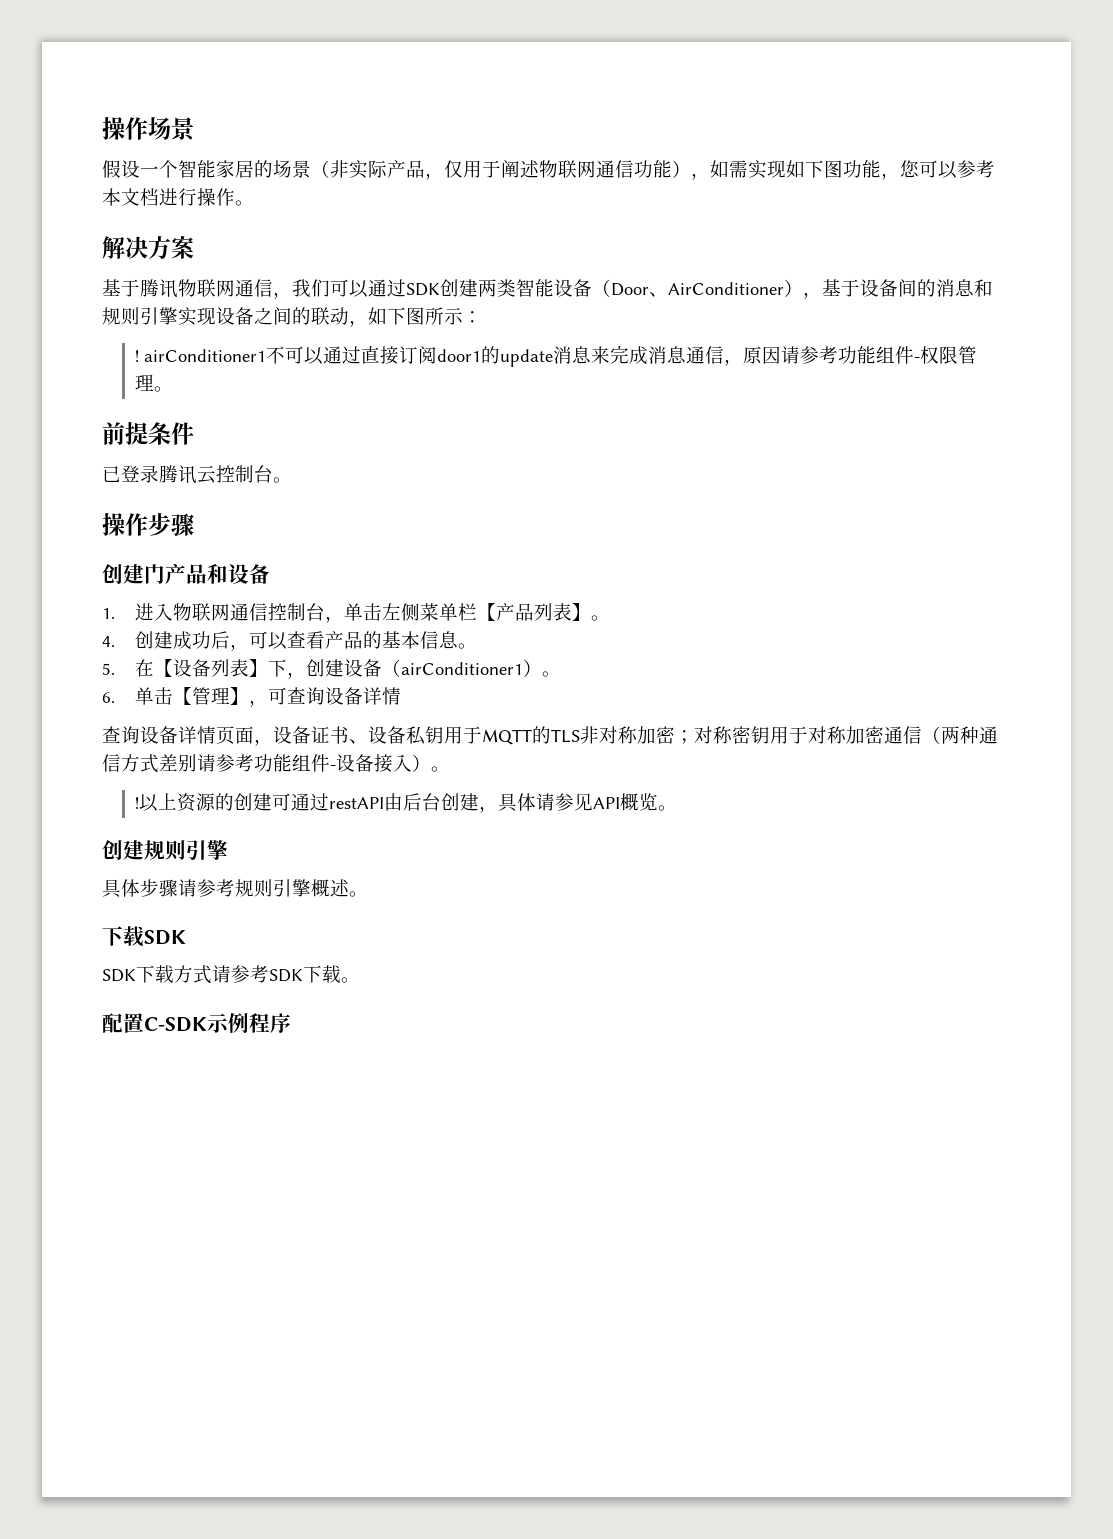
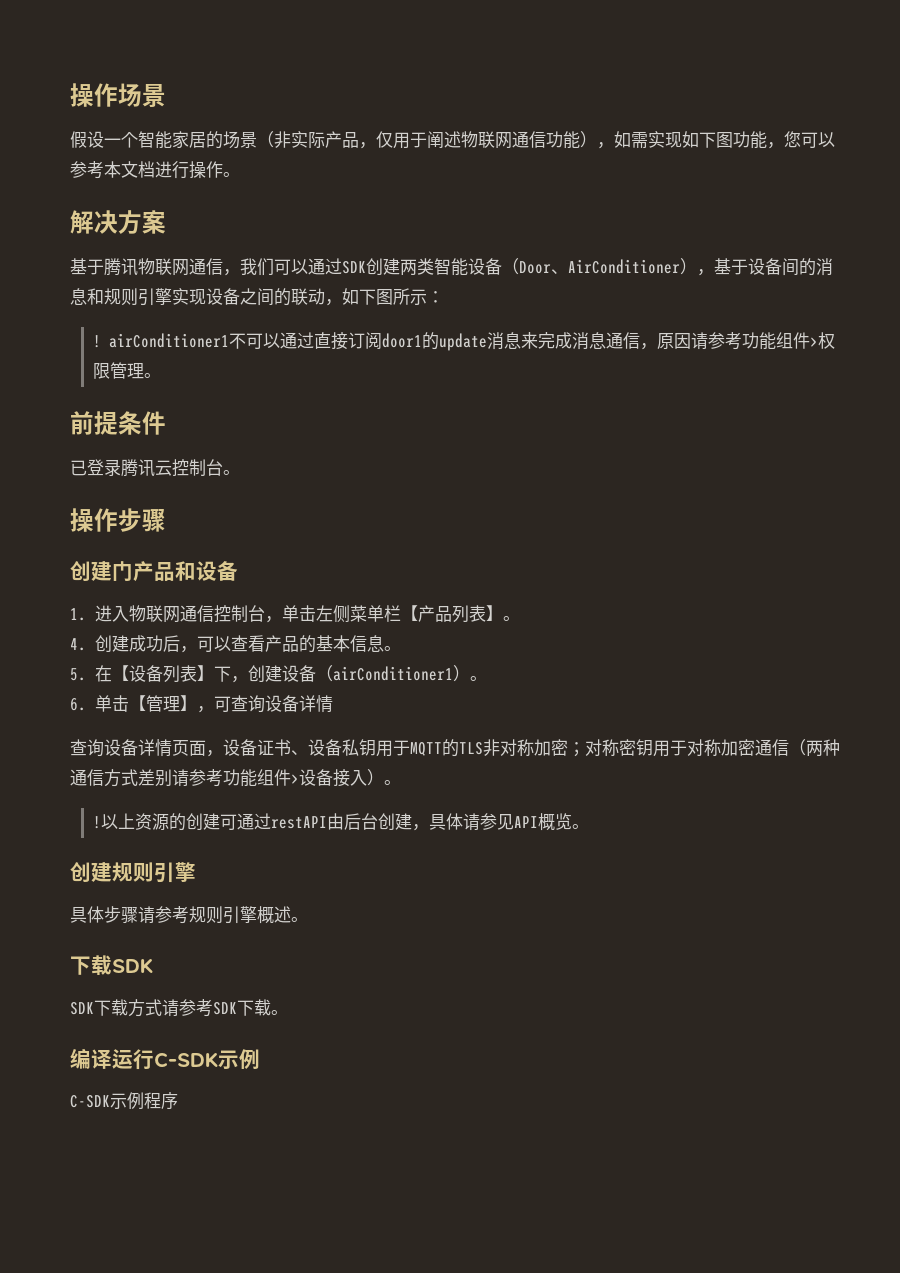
- ! airConditioner1不可以通过直接订阅door1的update消息来完成消息通信，原因请参考功能组件-权限管理。
+ ! airConditioner1不可以通过直接订阅door1的update消息来完成消息通信，原因请参考功能组件>权限管理。
- 查询设备详情页面，设备证书、设备私钥用于MQTT的TLS非对称加密；对称密钥用于对称加密通信（两种通信方式差别请参考功能组件-设备接入）。
+ 查询设备详情页面，设备证书、设备私钥用于MQTT的TLS非对称加密；对称密钥用于对称加密通信（两种通信方式差别请参考功能组件>设备接入）。
- 配置C-SDK示例程序
+ 编译运行C-SDK示例
+ C-SDK示例程序

